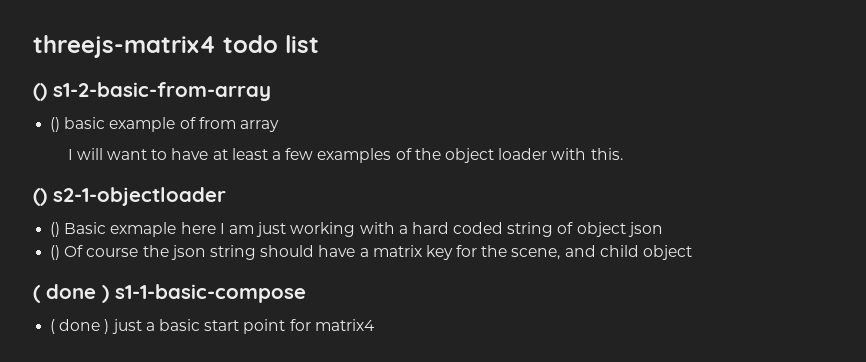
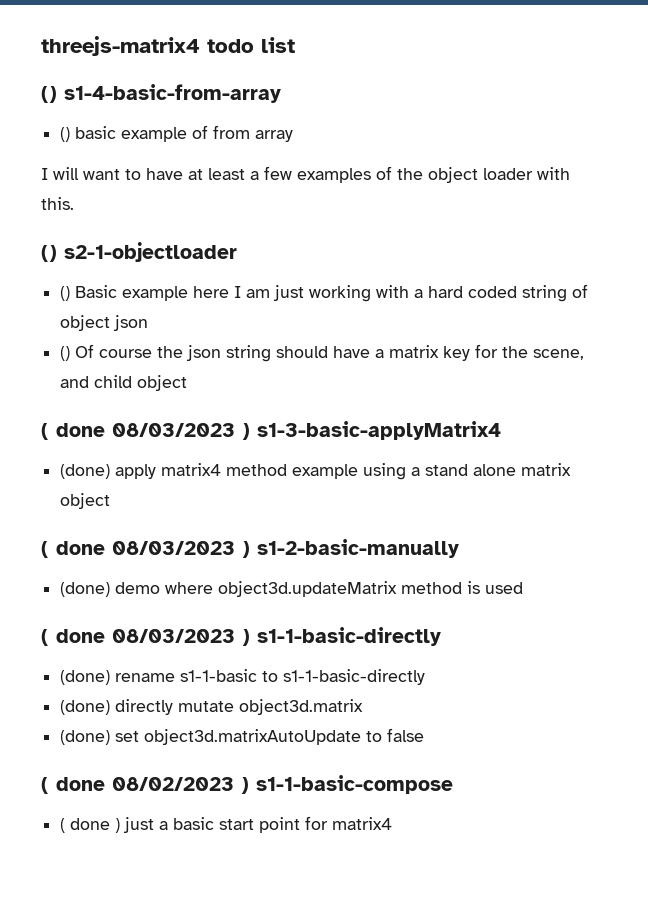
- () s1-2-basic-from-array
+ () s1-4-basic-from-array
- () Basic exmaple here I am just working with a hard coded string of object json
+ () Basic example here I am just working with a hard coded string of object json
- ( done ) s1-1-basic-compose
+ ( done 08/03/2023 ) s1-3-basic-applyMatrix4
+ (done) apply matrix4 method example using a stand alone matrix object
+ ( done 08/03/2023 ) s1-2-basic-manually
+ (done) demo where object3d.updateMatrix method is used
+ ( done 08/03/2023 ) s1-1-basic-directly
+ (done) rename s1-1-basic to s1-1-basic-directly
+ (done) directly mutate object3d.matrix
+ (done) set object3d.matrixAutoUpdate to false
+ ( done 08/02/2023 ) s1-1-basic-compose

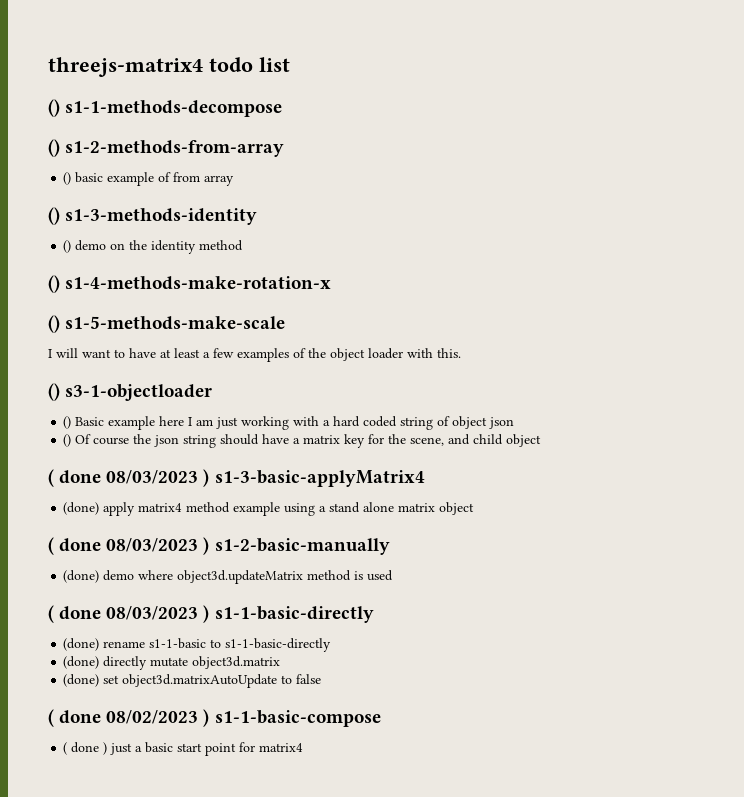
- () s1-4-basic-from-array
+ () s1-1-methods-decompose
+ () s1-2-methods-from-array
+ () s1-3-methods-identity
+ () demo on the identity method
+ () s1-4-methods-make-rotation-x
+ () s1-5-methods-make-scale
- () s2-1-objectloader
+ () s3-1-objectloader

